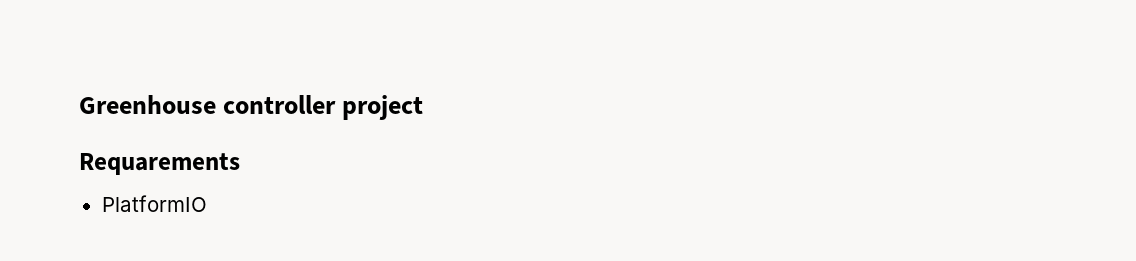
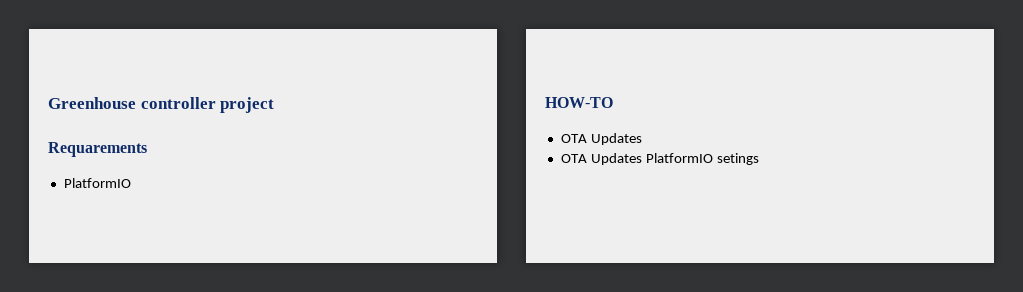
+ HOW-TO
+ OTA Updates
+ OTA Updates PlatformIO setings

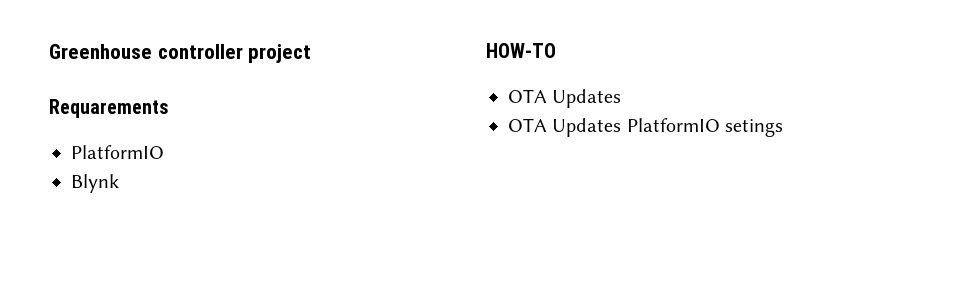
+ Blynk

